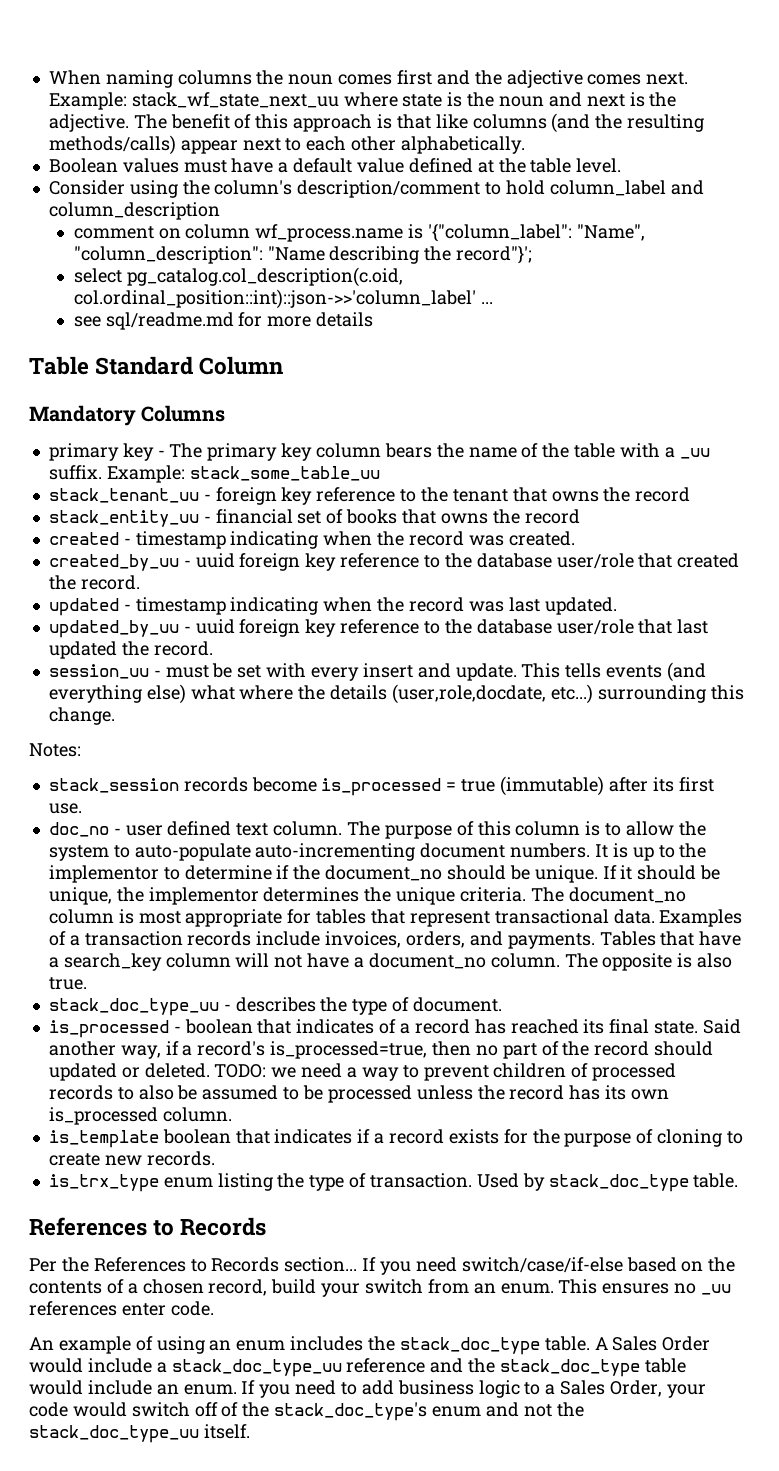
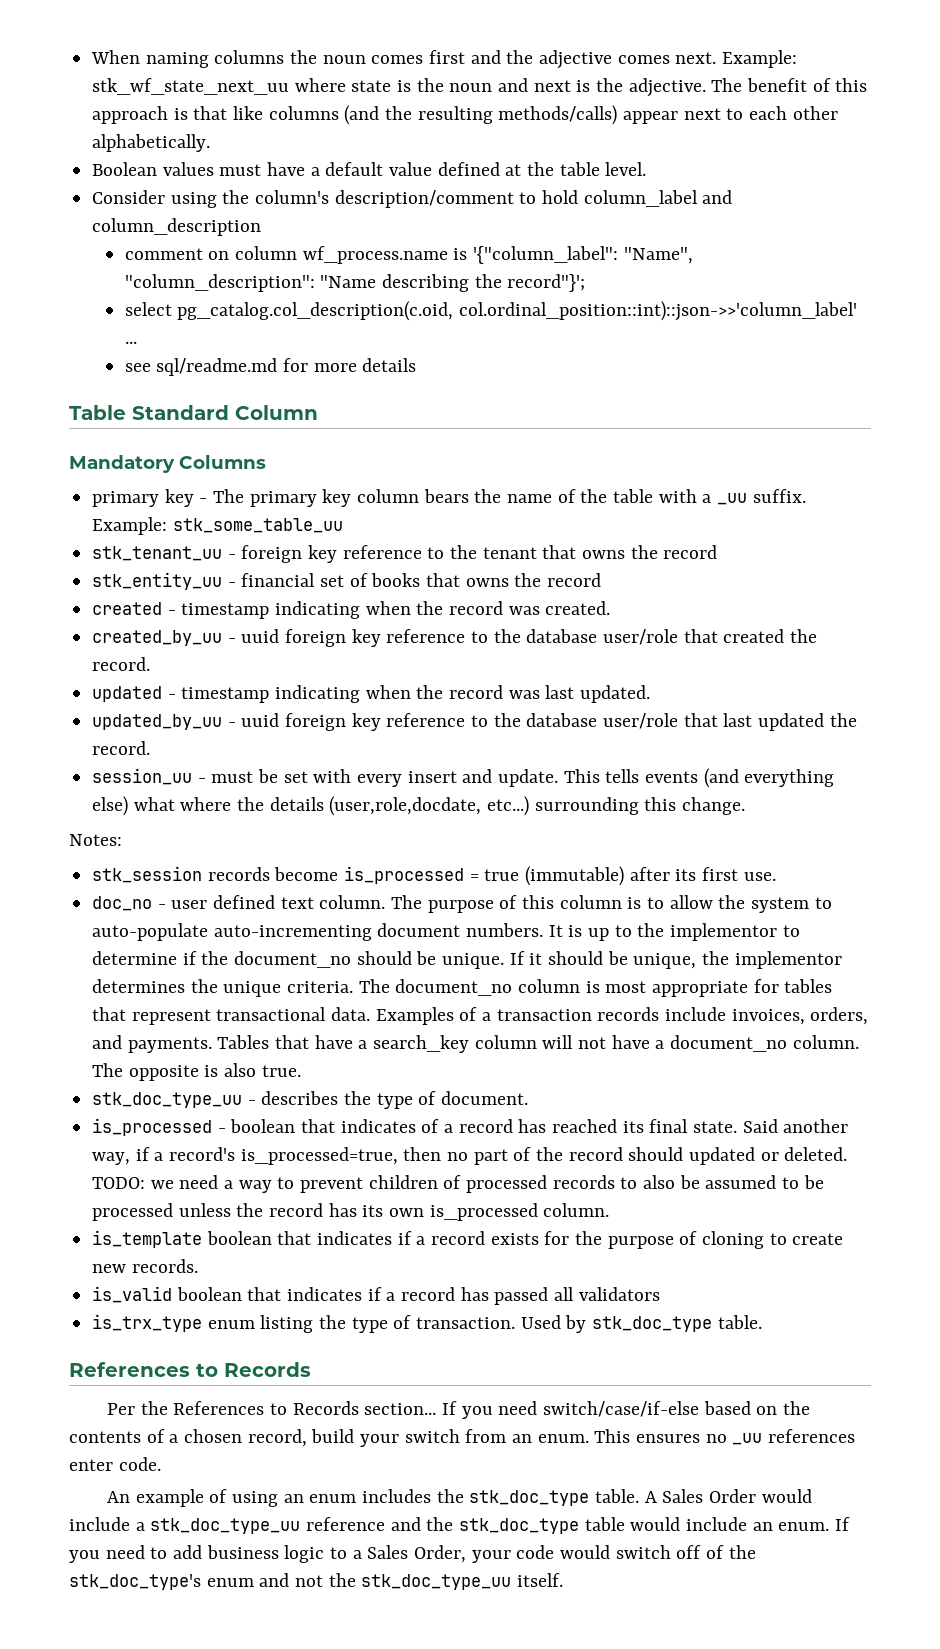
- Example: stack_wf_state_next_uu where state is the noun and next is the adjective.
+ Example: stk_wf_state_next_uu where state is the noun and next is the adjective.
- Example: stack_some_table_uu
- stack_tenant_uu - foreign key reference to the tenant that owns the record
+ Example: stk_some_table_uu
+ stk_tenant_uu - foreign key reference to the tenant that owns the record
- stack_entity_uu - financial set of books that owns the record
+ stk_entity_uu - financial set of books that owns the record
- stack_session records become is_processed = true (immutable) after its first use.
+ stk_session records become is_processed = true (immutable) after its first use.
- stack_doc_type_uu - describes the type of document.
+ stk_doc_type_uu - describes the type of document.
+ is_valid boolean that indicates if a record has passed all validators
- Used by stack_doc_type table.
+ Used by stk_doc_type table.
- An example of using an enum includes the stack_doc_type table.
+ An example of using an enum includes the stk_doc_type table.
- A Sales Order would include a stack_doc_type_uu reference and the stack_doc_type table would include an enum.
+ A Sales Order would include a stk_doc_type_uu reference and the stk_doc_type table would include an enum.
- If you need to add business logic to a Sales Order, your code would switch off of the stack_doc_type's enum and not the stack_doc_type_uu itself.
+ If you need to add business logic to a Sales Order, your code would switch off of the stk_doc_type's enum and not the stk_doc_type_uu itself.

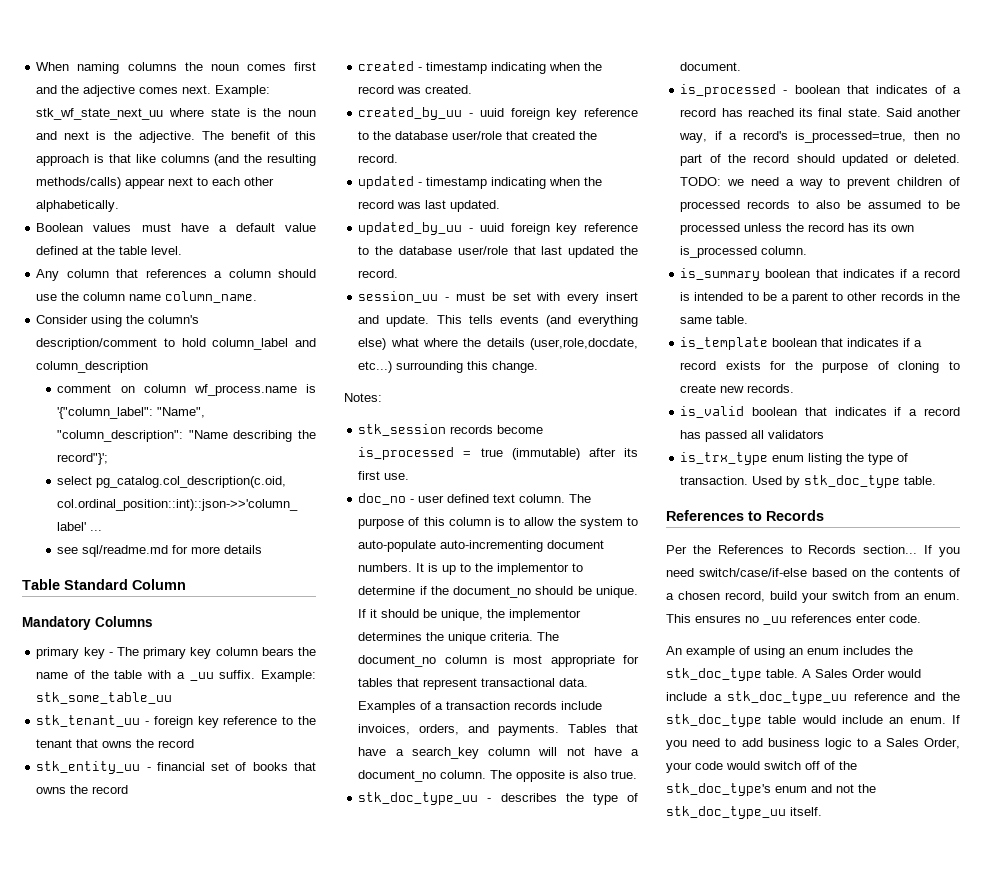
+ Any column that references a column should use the column name column_name.
+ is_summary boolean that indicates if a record is intended to be a parent to other records in the same table.

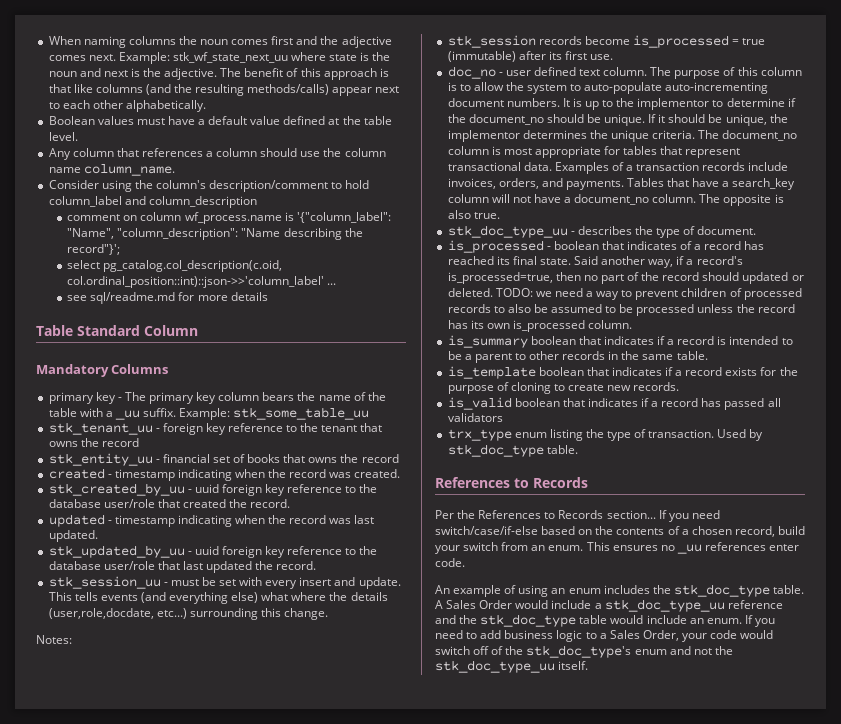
- created_by_uu - uuid foreign key reference to the database user/role that created the record.
+ stk_created_by_uu - uuid foreign key reference to the database user/role that created the record.
- updated_by_uu - uuid foreign key reference to the database user/role that last updated the record.
+ stk_updated_by_uu - uuid foreign key reference to the database user/role that last updated the record.
- session_uu - must be set with every insert and update.
+ stk_session_uu - must be set with every insert and update.
- is_trx_type enum listing the type of transaction.
+ trx_type enum listing the type of transaction.

